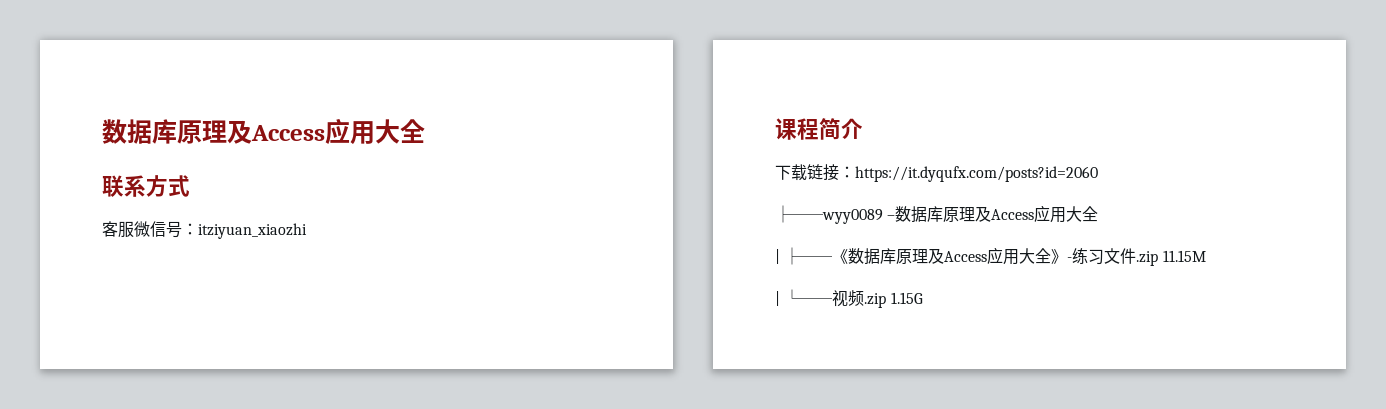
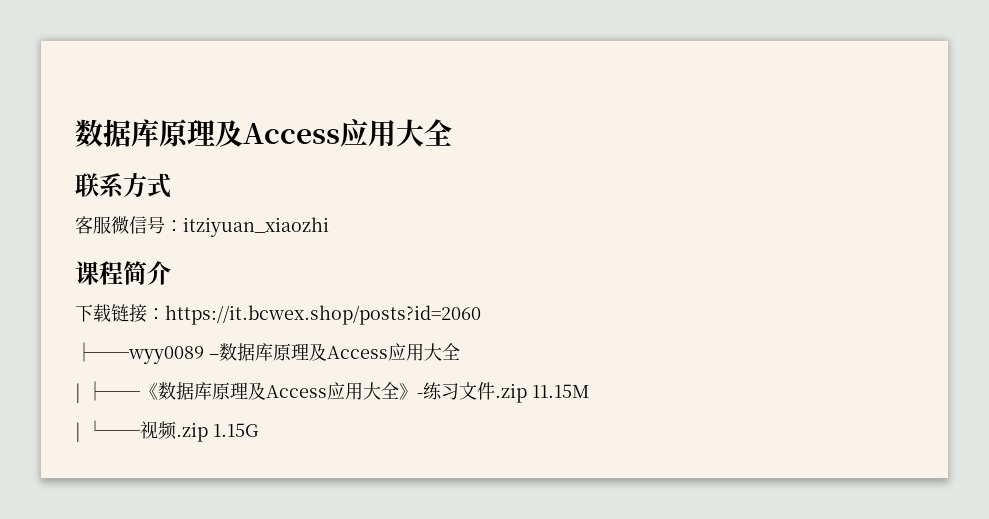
- 下载链接：https://it.dyqufx.com/posts?id=2060
+ 下载链接：https://it.bcwex.shop/posts?id=2060

